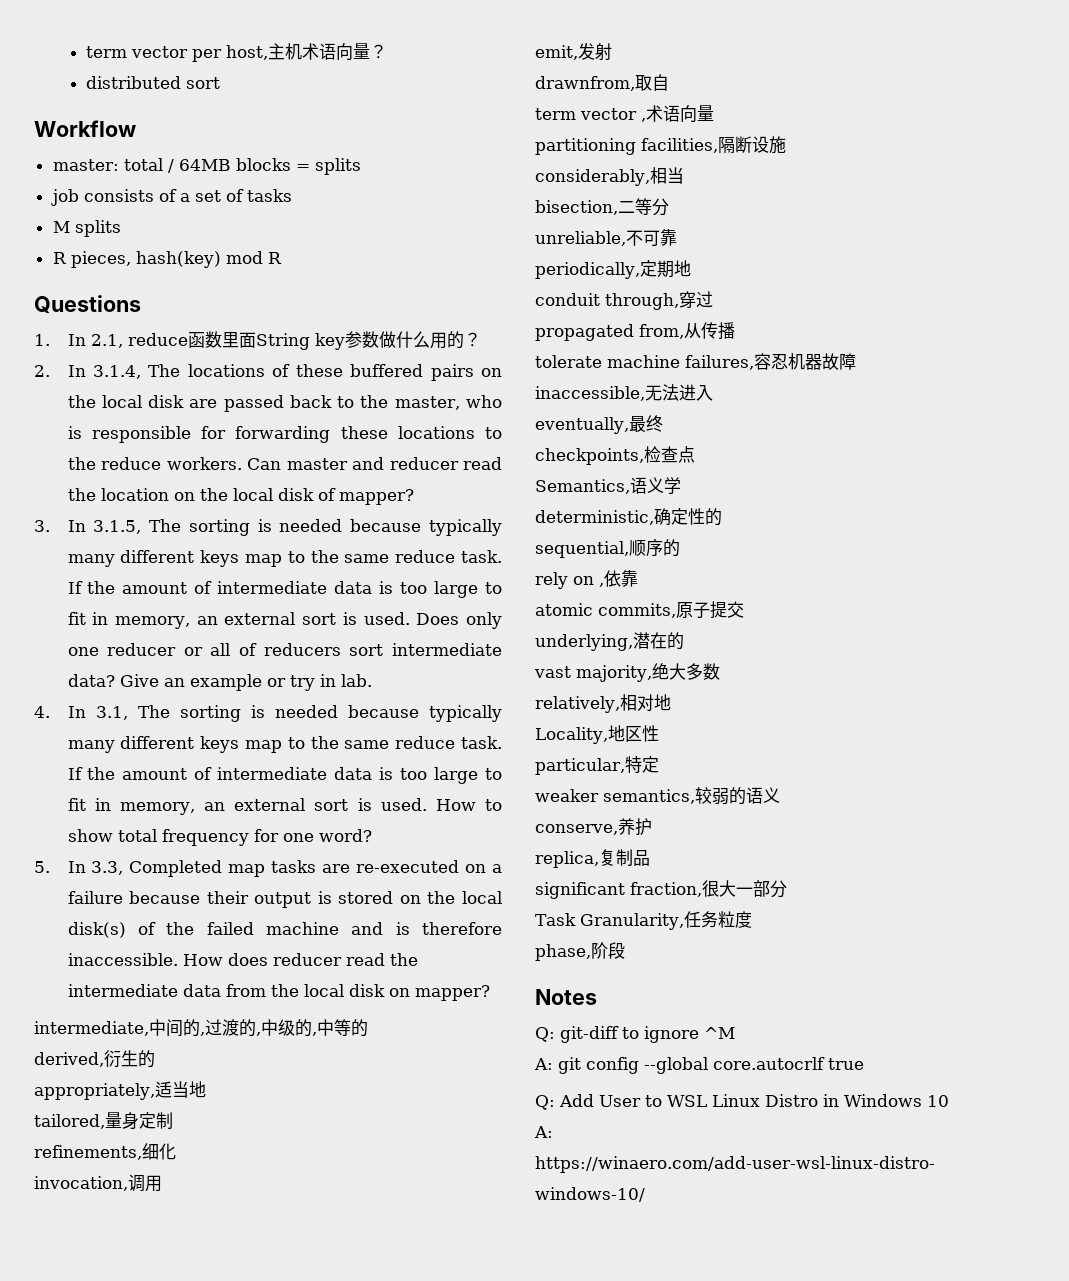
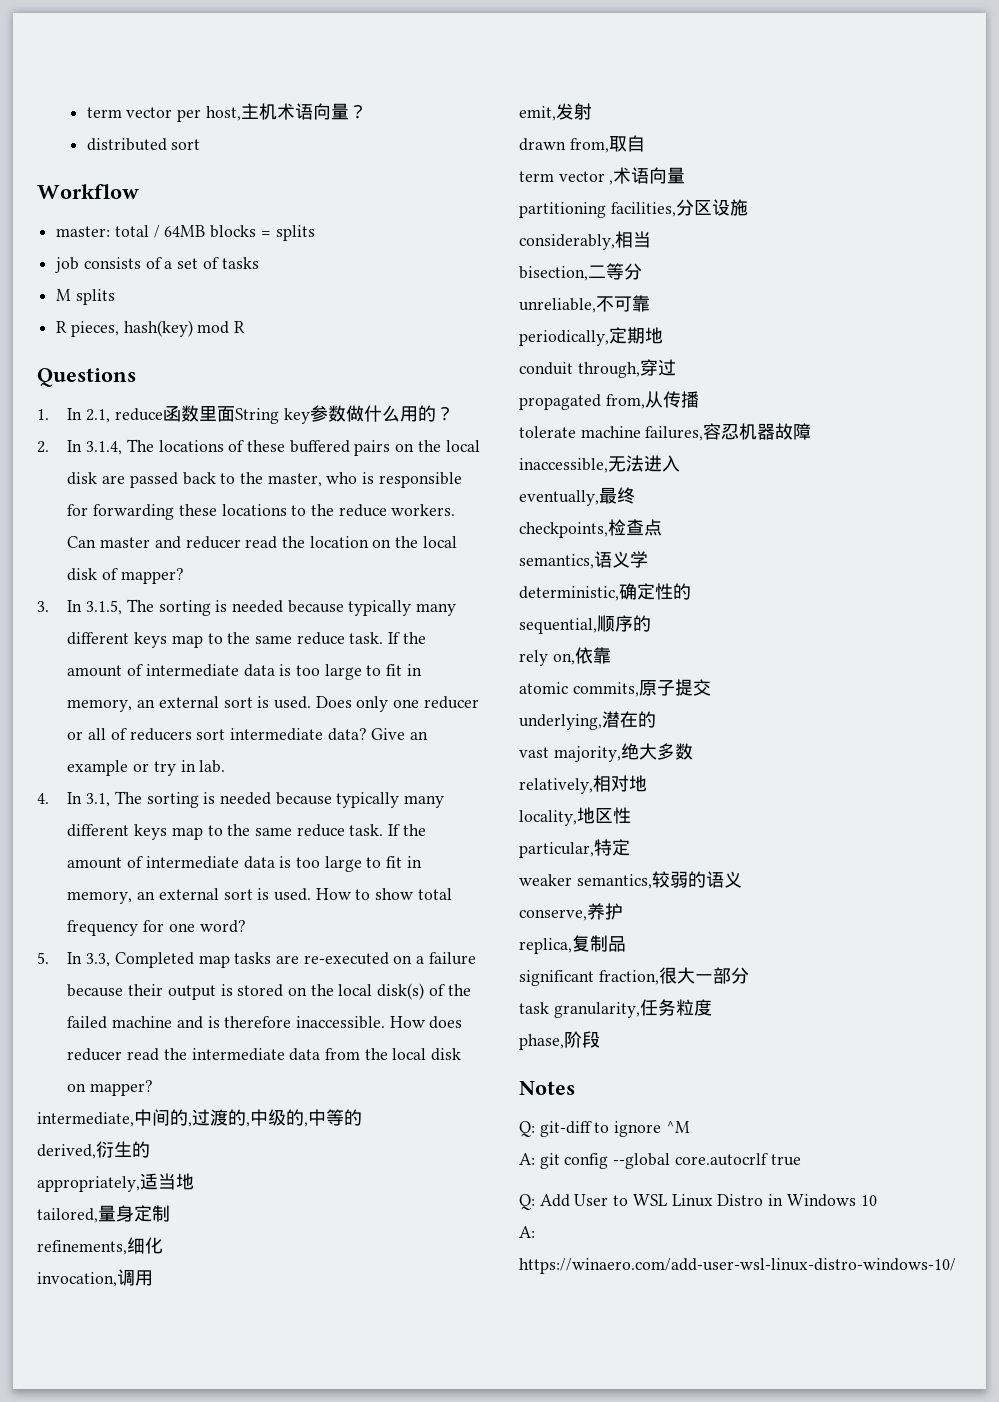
- drawnfrom,取自
+ drawn from,取自
- partitioning facilities,隔断设施
+ partitioning facilities,分区设施
- Semantics,语义学
+ semantics,语义学
- rely on ,依靠
+ rely on,依靠
- Locality,地区性
+ locality,地区性
- Task Granularity,任务粒度
+ task granularity,任务粒度

